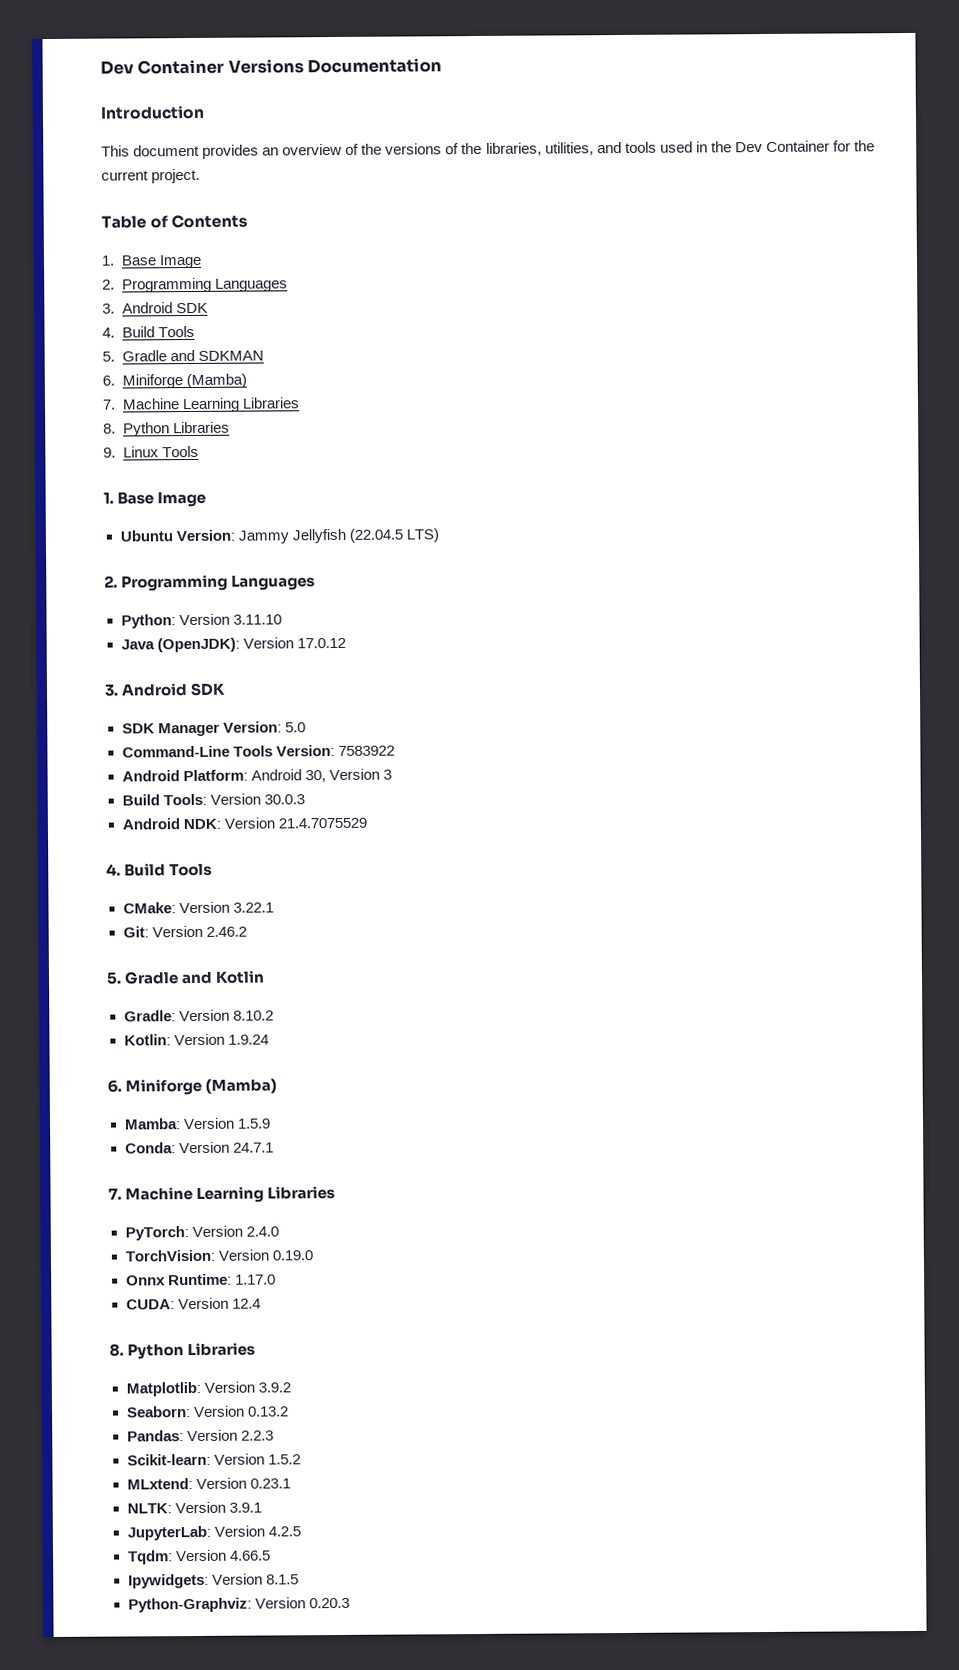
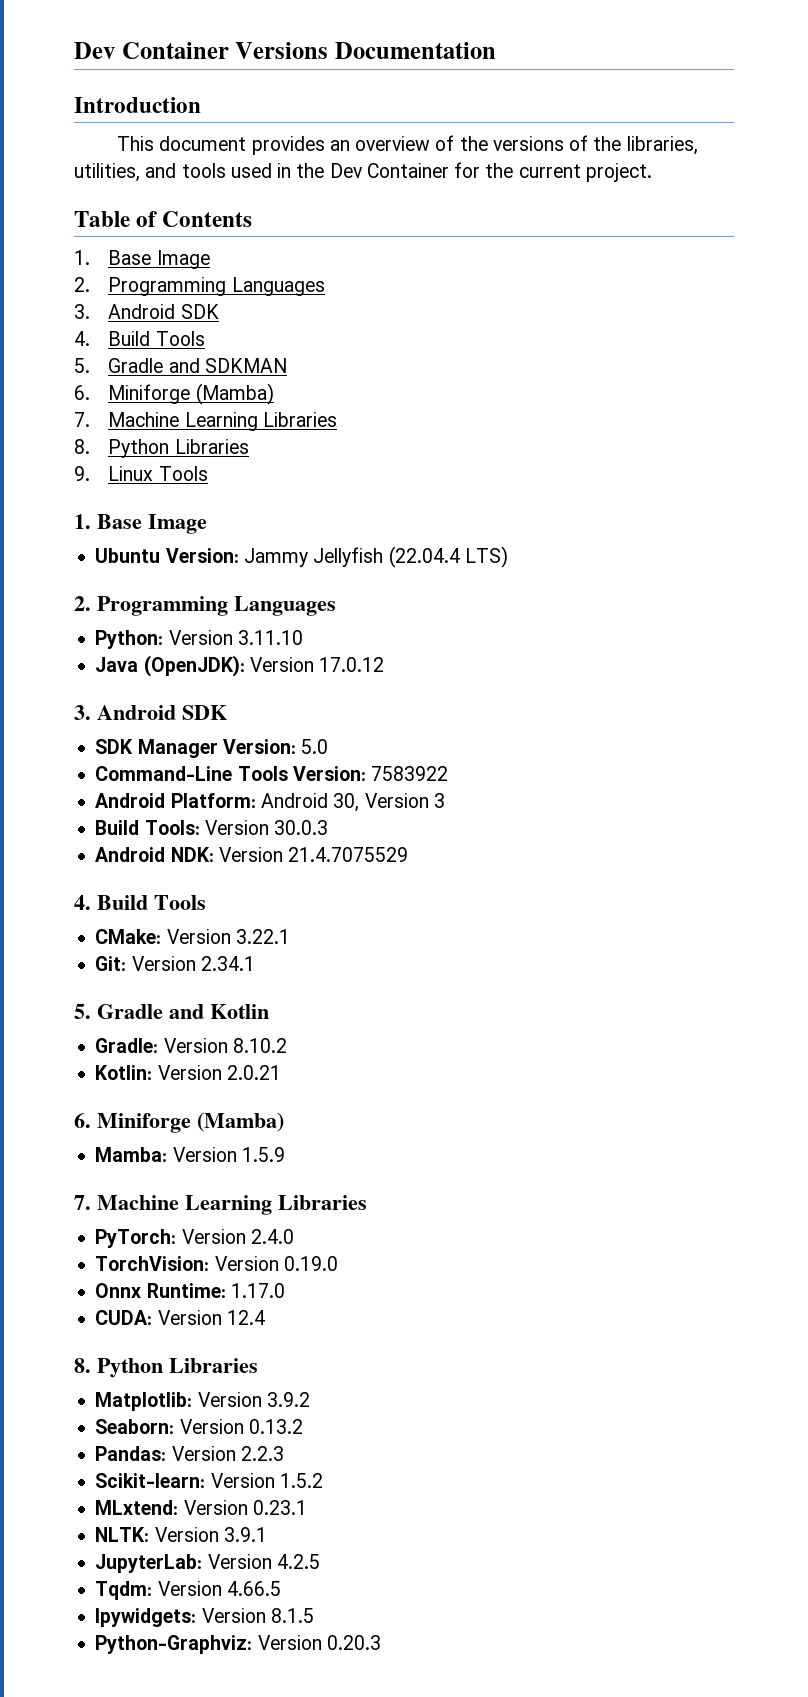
- Ubuntu Version: Jammy Jellyfish (22.04.5 LTS)
+ Ubuntu Version: Jammy Jellyfish (22.04.4 LTS)
- Git: Version 2.46.2
+ Git: Version 2.34.1
- Kotlin: Version 1.9.24
+ Kotlin: Version 2.0.21
- Conda: Version 24.7.1

